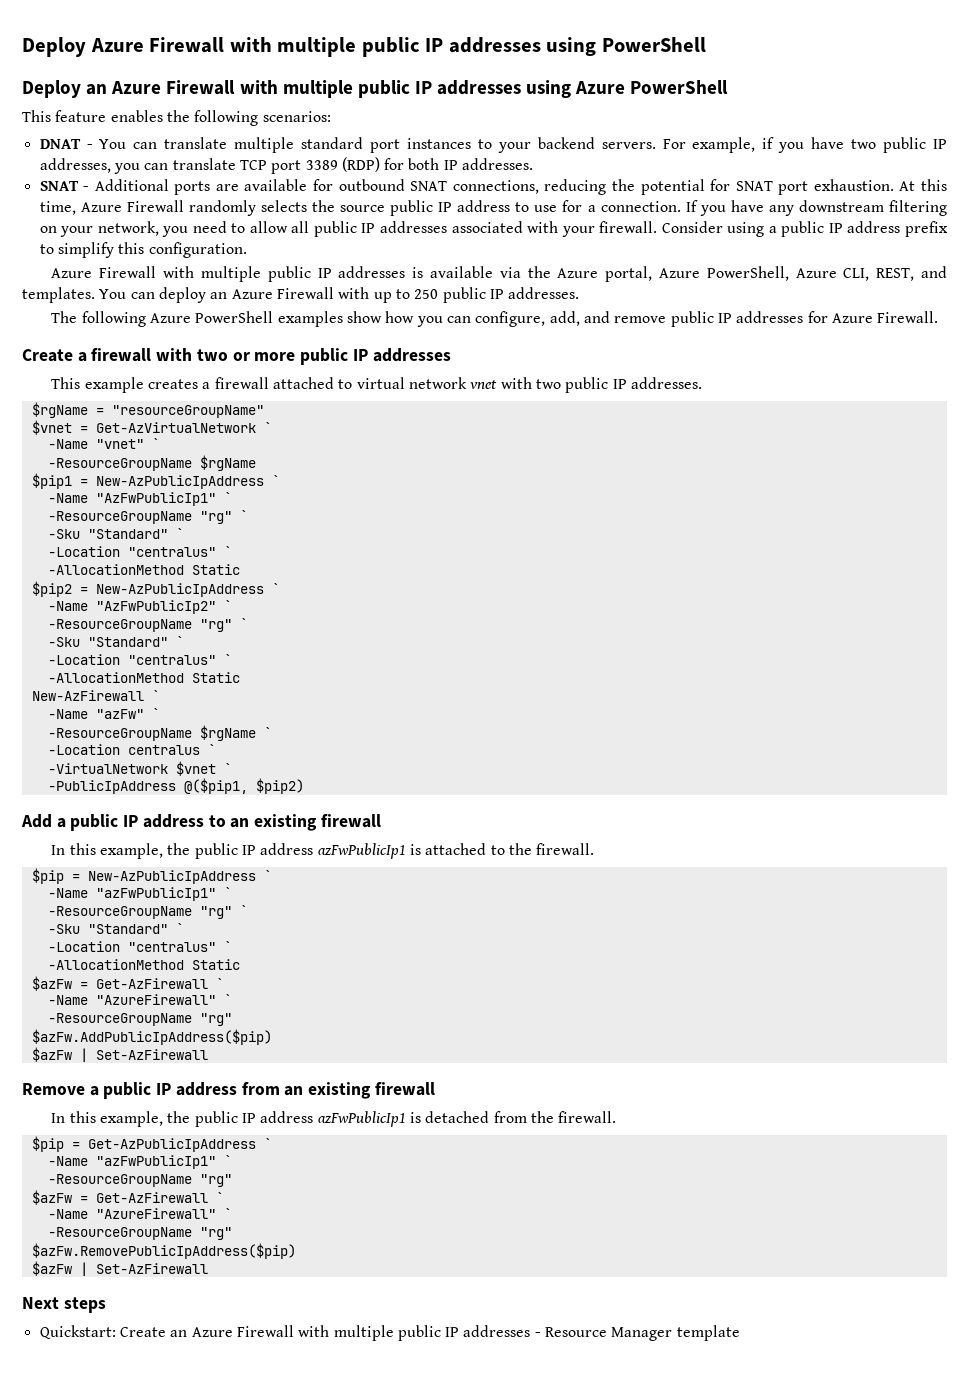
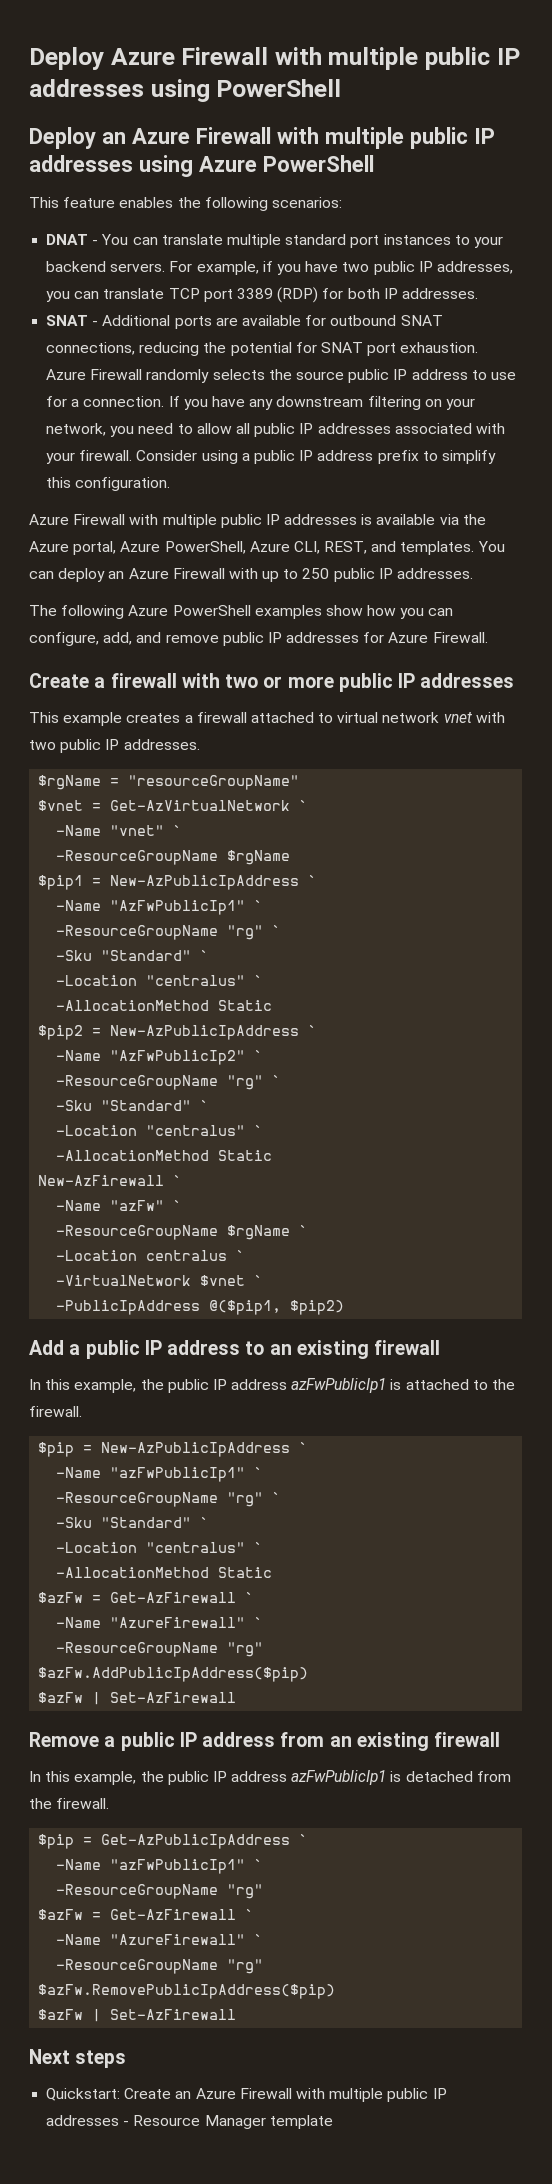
- At this time, Azure Firewall randomly selects the source public IP address to use for a connection.
+ Azure Firewall randomly selects the source public IP address to use for a connection.

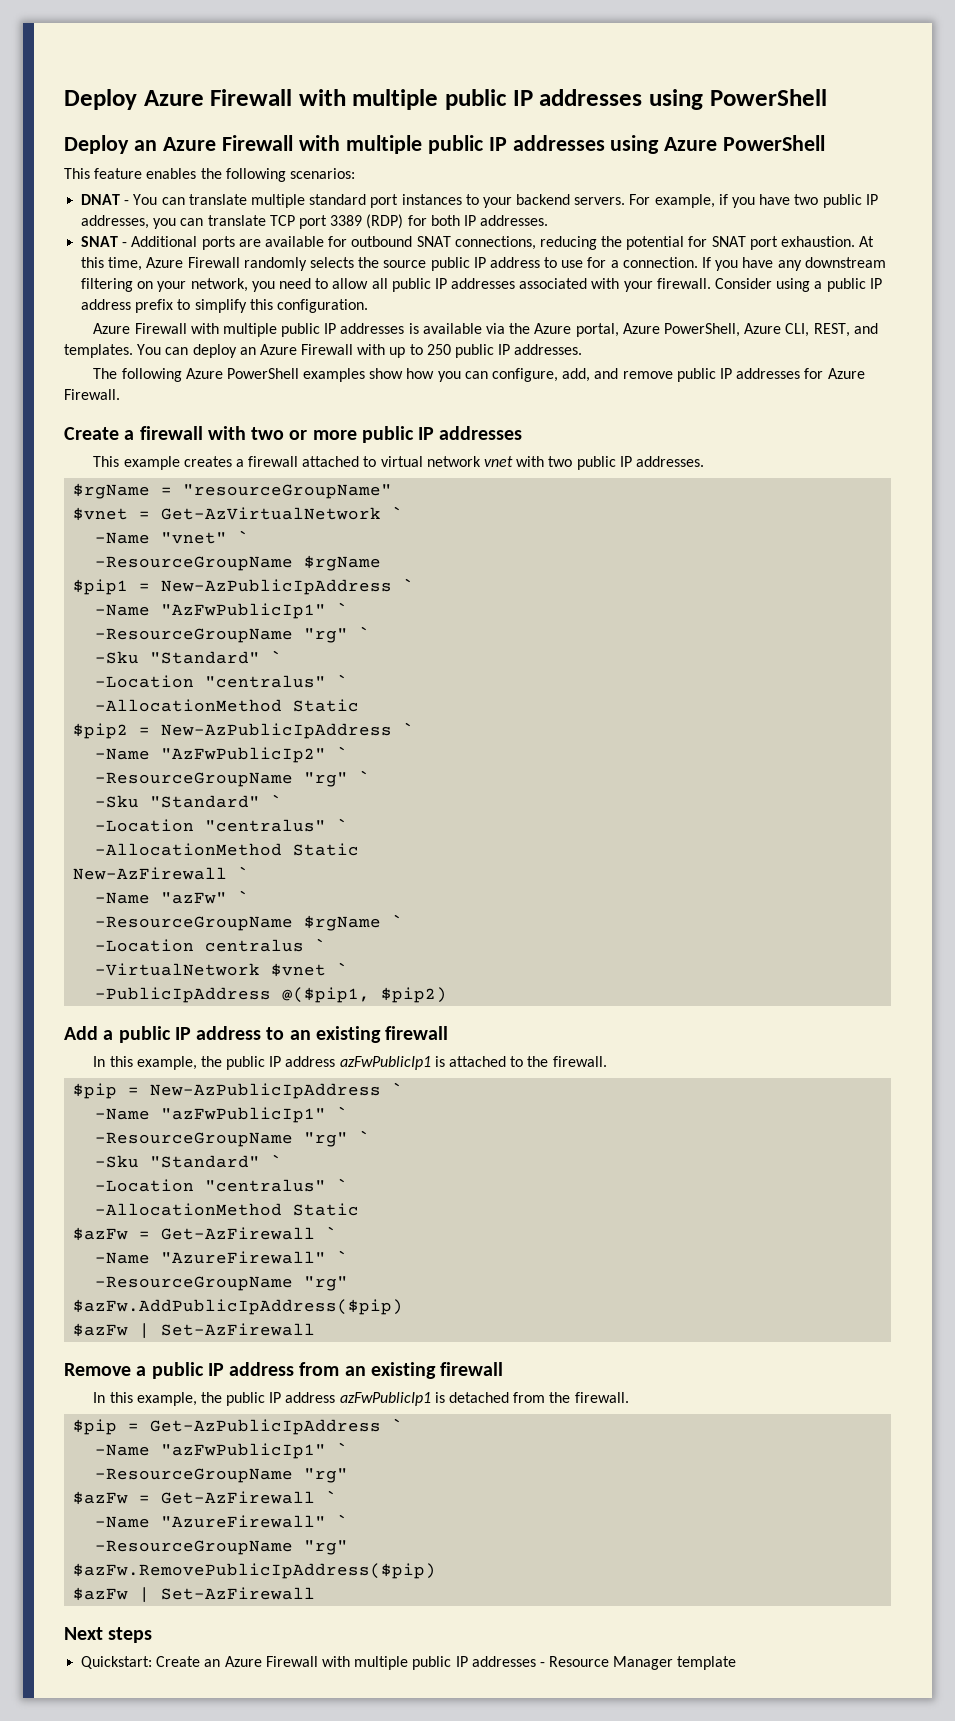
- Azure Firewall randomly selects the source public IP address to use for a connection.
+ At this time, Azure Firewall randomly selects the source public IP address to use for a connection.

